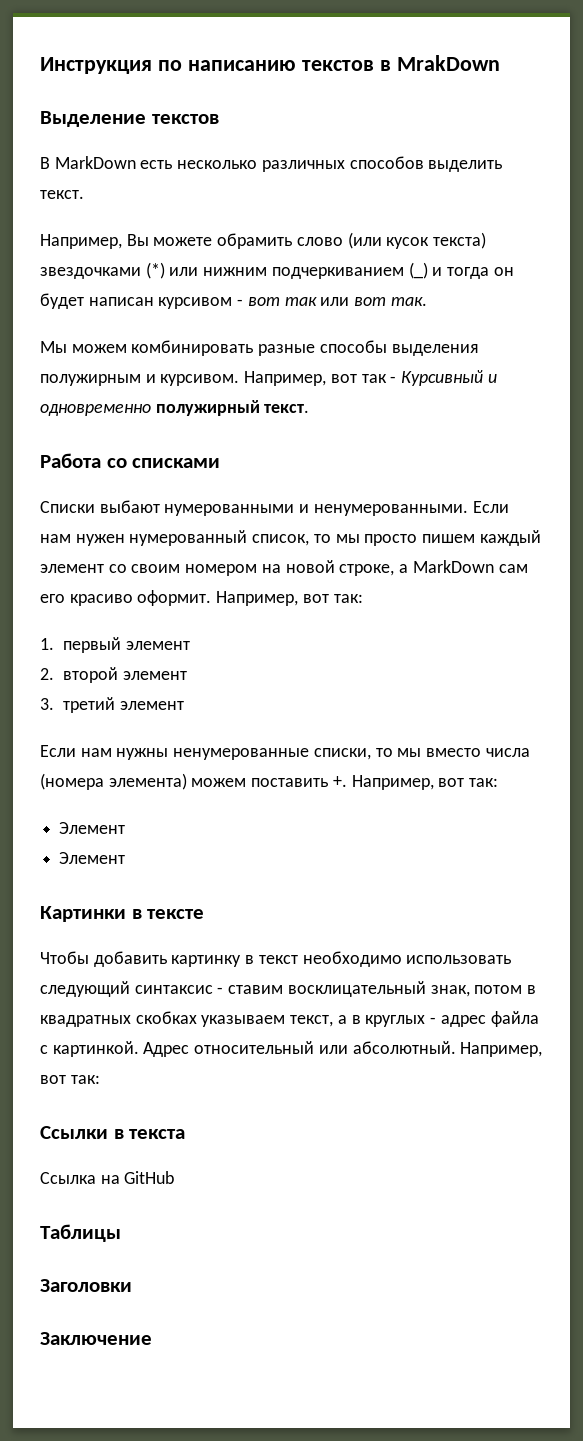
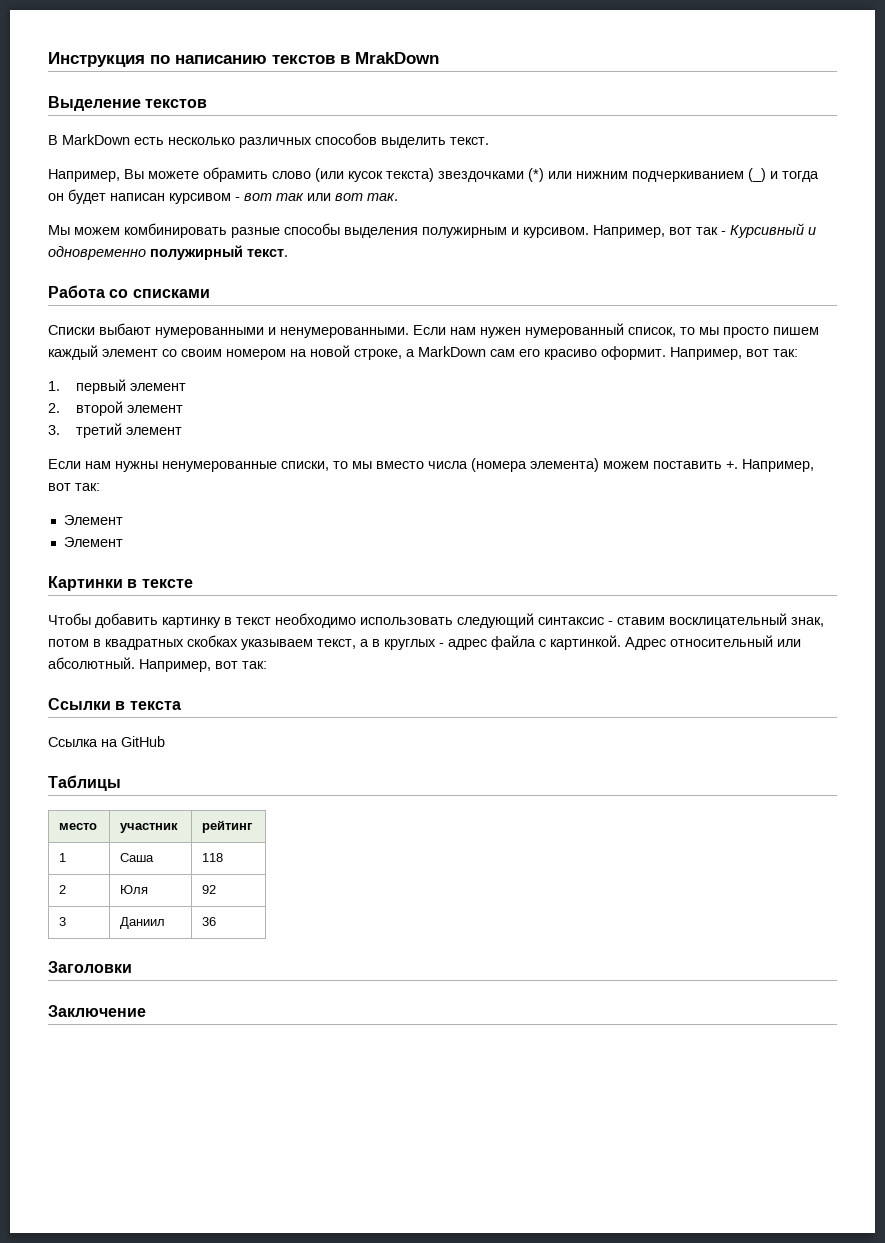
+ место | участник | рейтинг
+ 1 | Саша | 118
+ 2 | Юля | 92
+ 3 | Даниил | 36

